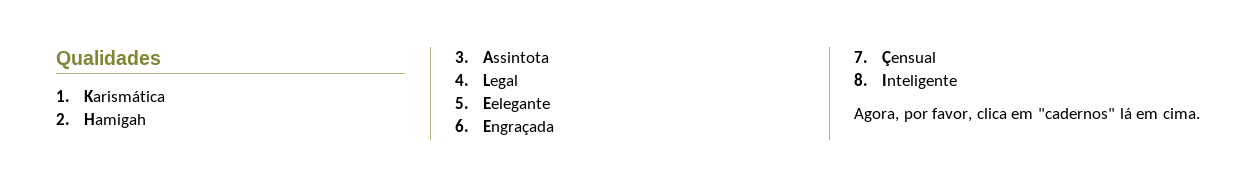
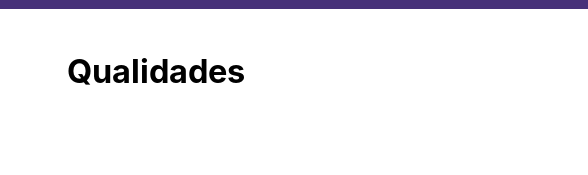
- 1. Karismática
- 2. Hamigah
- 3. Assintota
- 4. Legal
- 5. Eelegante
- 6. Engraçada
- 7. Çensual
- 8. Inteligente
- Agora, por favor, clica em "cadernos" lá em cima.

